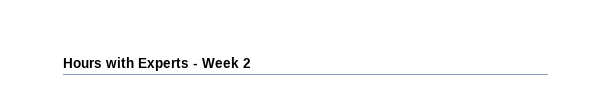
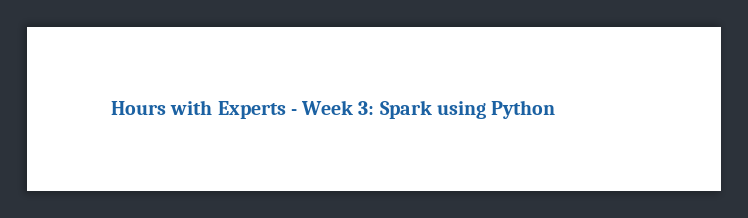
- Hours with Experts - Week 2
+ Hours with Experts - Week 3: Spark using Python

